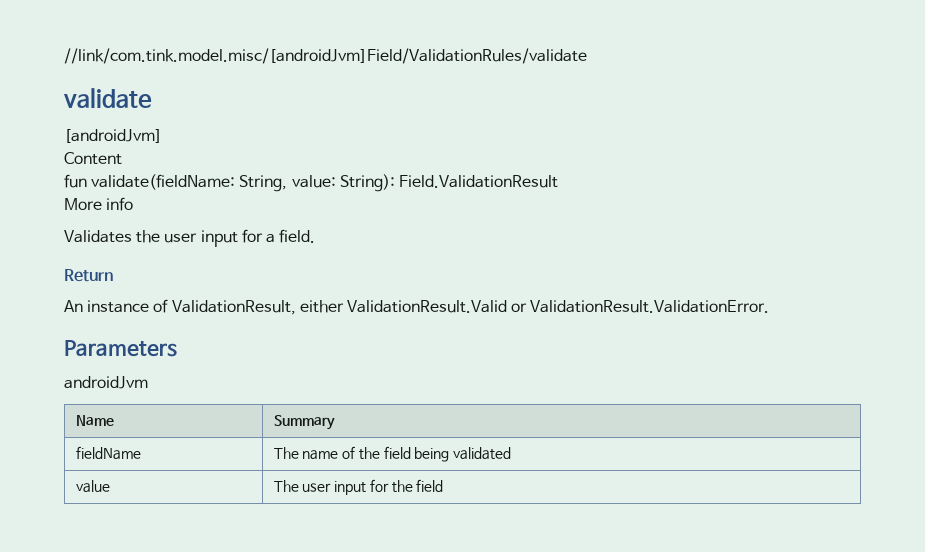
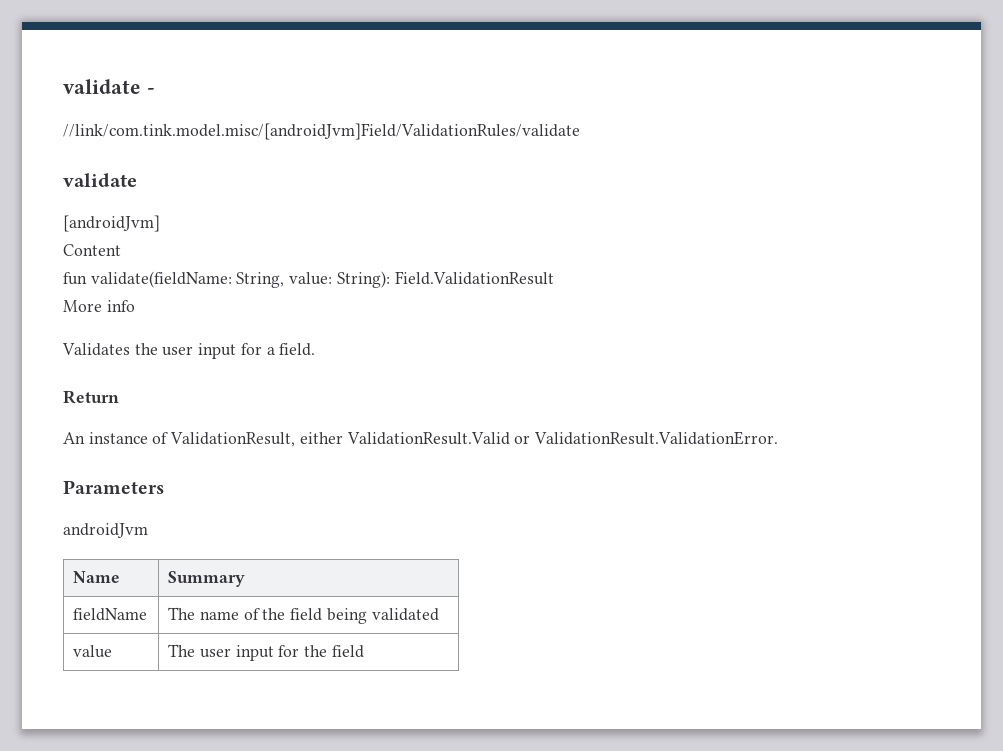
+ validate -

